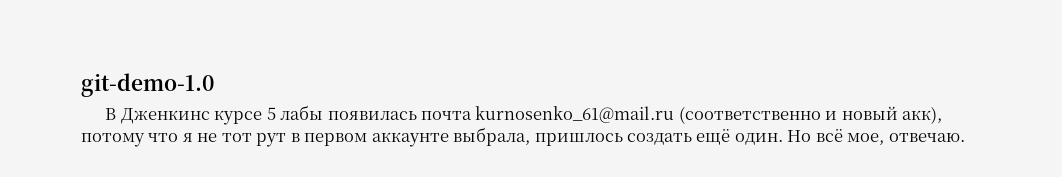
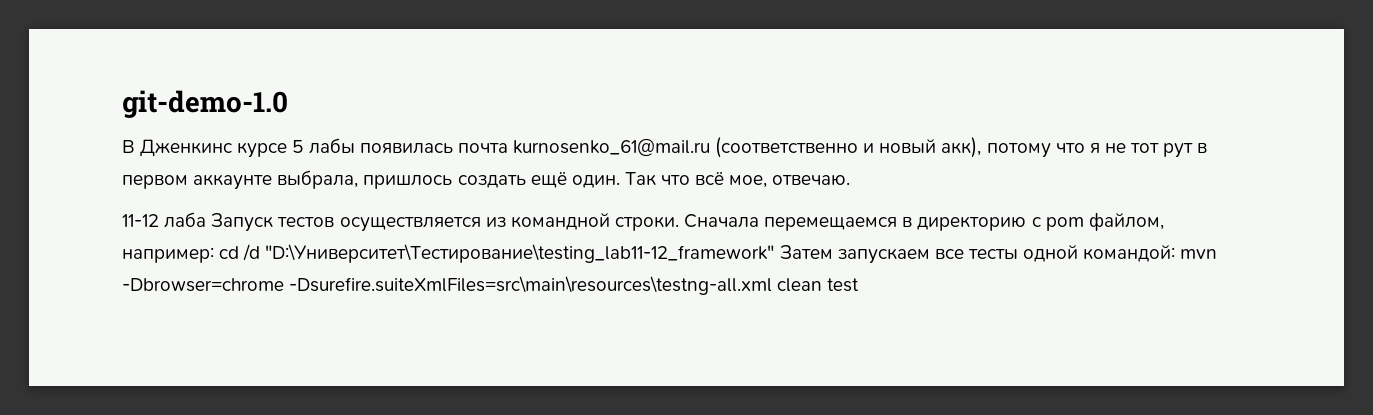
- Но всё мое, отвечаю.
+ Так что всё мое, отвечаю.
+ 11-12 лаба Запуск тестов осуществляется из командной строки. Сначала перемещаемся в директорию с pom файлом, например: cd /d "D:\Университет\Тестирование\testing_lab11-12_framework" Затем запускаем все тесты одной командой: mvn -Dbrowser=chrome -Dsurefire.suiteXmlFiles=src\main\resources\testng-all.xml clean test

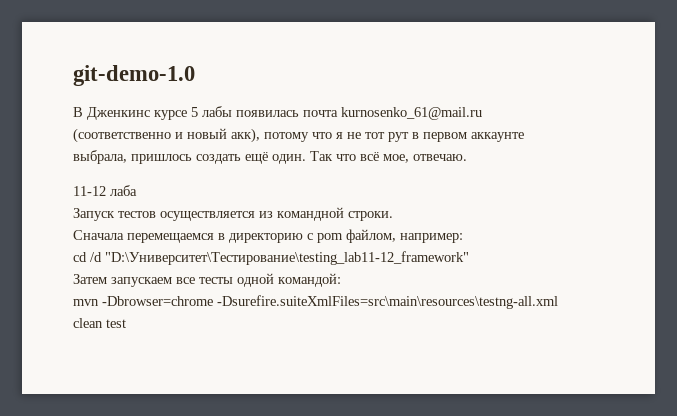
- 11-12 лаба Запуск тестов осуществляется из командной строки. Сначала перемещаемся в директорию с pom файлом, например: cd /d "D:\Университет\Тестирование\testing_lab11-12_framework" Затем запускаем все тесты одной командой: mvn -Dbrowser=chrome -Dsurefire.suiteXmlFiles=src\main\resources\testng-all.xml clean test
+ 11-12 лаба
+ Запуск тестов осуществляется из командной строки.
+ Сначала перемещаемся в директорию с pom файлом, например:
+ cd /d "D:\Университет\Тестирование\testing_lab11-12_framework"
+ Затем запускаем все тесты одной командой:
+ mvn -Dbrowser=chrome -Dsurefire.suiteXmlFiles=src\main\resources\testng-all.xml clean test

